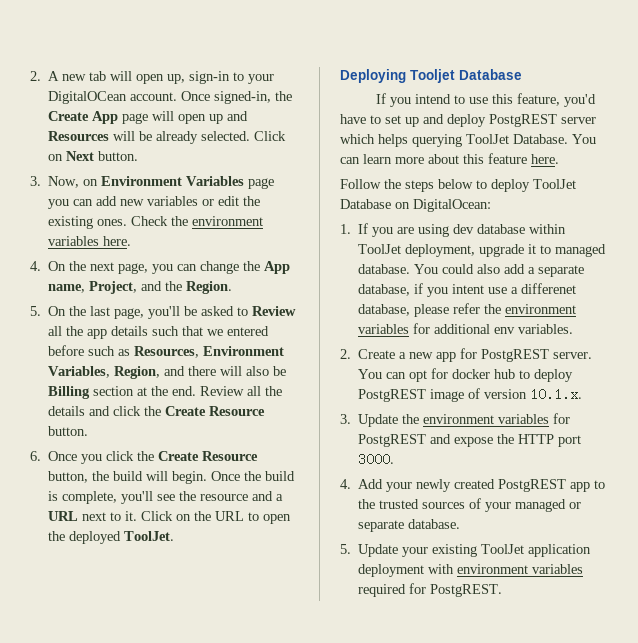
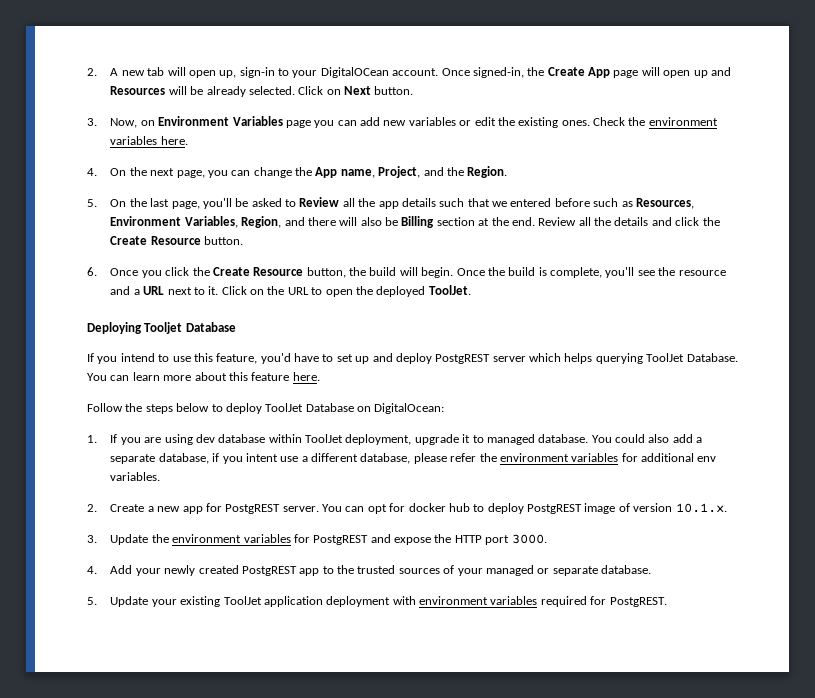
- You could also add a separate database, if you intent use a differenet database, please refer the environment variables for additional env variables.
+ You could also add a separate database, if you intent use a different database, please refer the environment variables for additional env variables.

